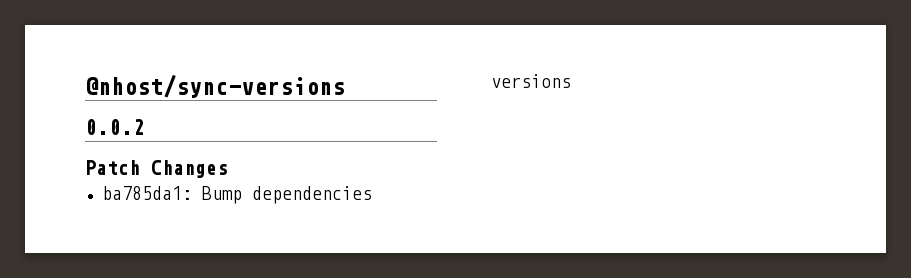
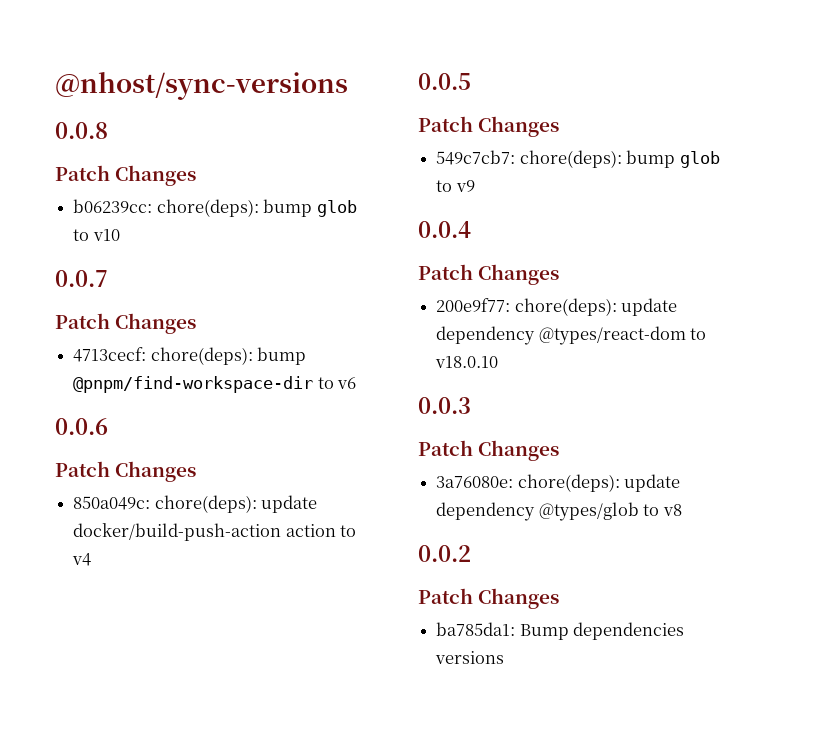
+ 0.0.8
+ Patch Changes
+ b06239cc: chore(deps): bump glob to v10
+ 0.0.7
+ Patch Changes
+ 4713cecf: chore(deps): bump @pnpm/find-workspace-dir to v6
+ 0.0.6
+ Patch Changes
+ 850a049c: chore(deps): update docker/build-push-action action to v4
+ 0.0.5
+ Patch Changes
+ 549c7cb7: chore(deps): bump glob to v9
+ 0.0.4
+ Patch Changes
+ 200e9f77: chore(deps): update dependency @types/react-dom to v18.0.10
+ 0.0.3
+ Patch Changes
+ 3a76080e: chore(deps): update dependency @types/glob to v8

